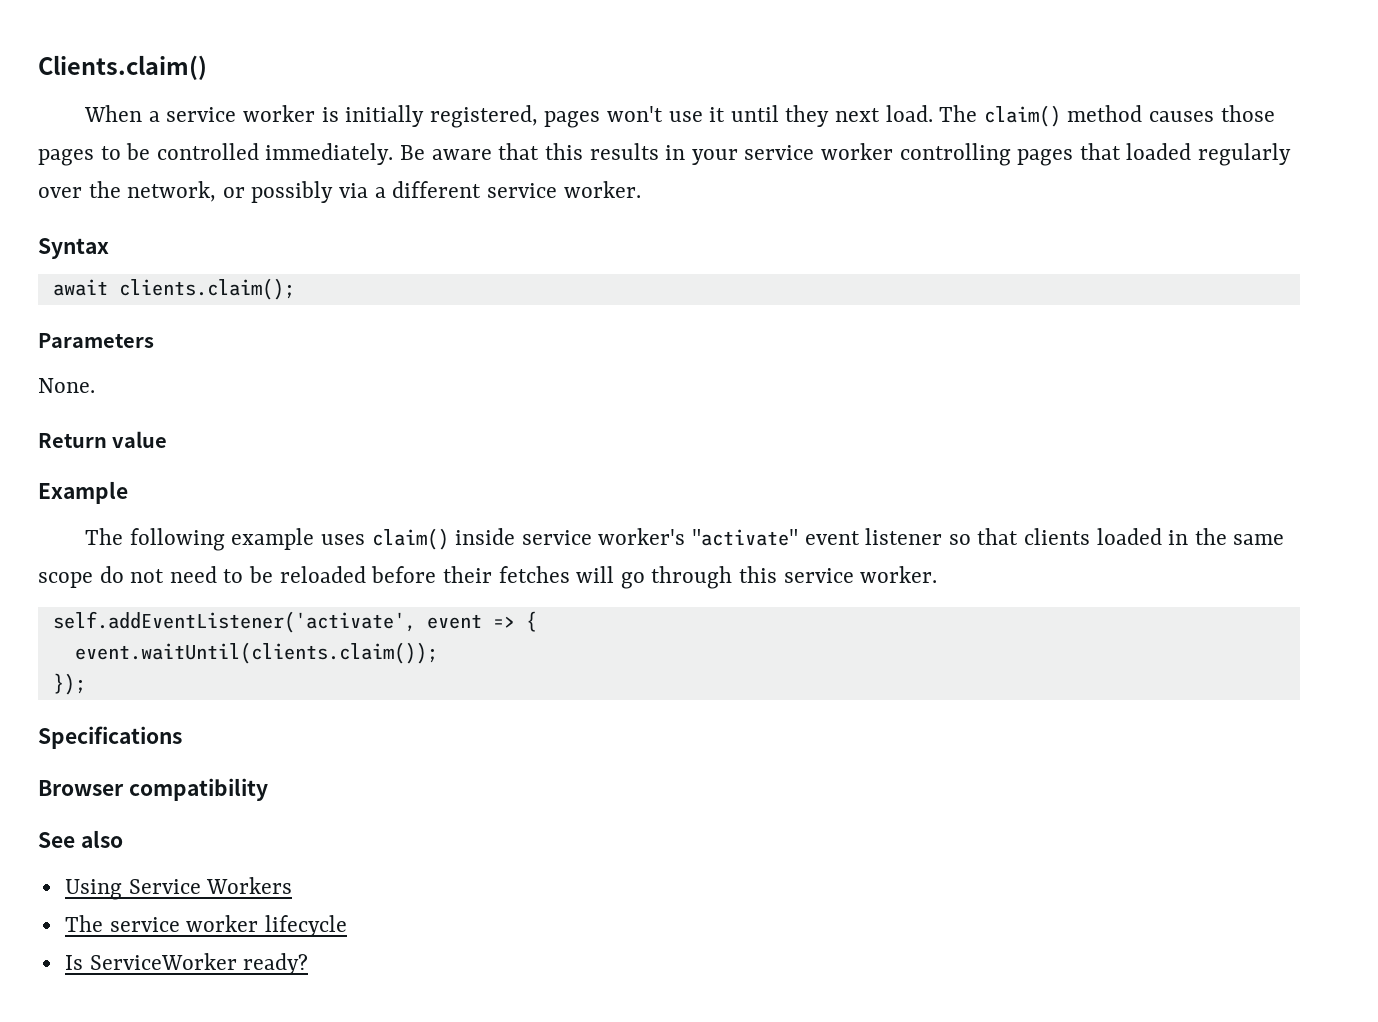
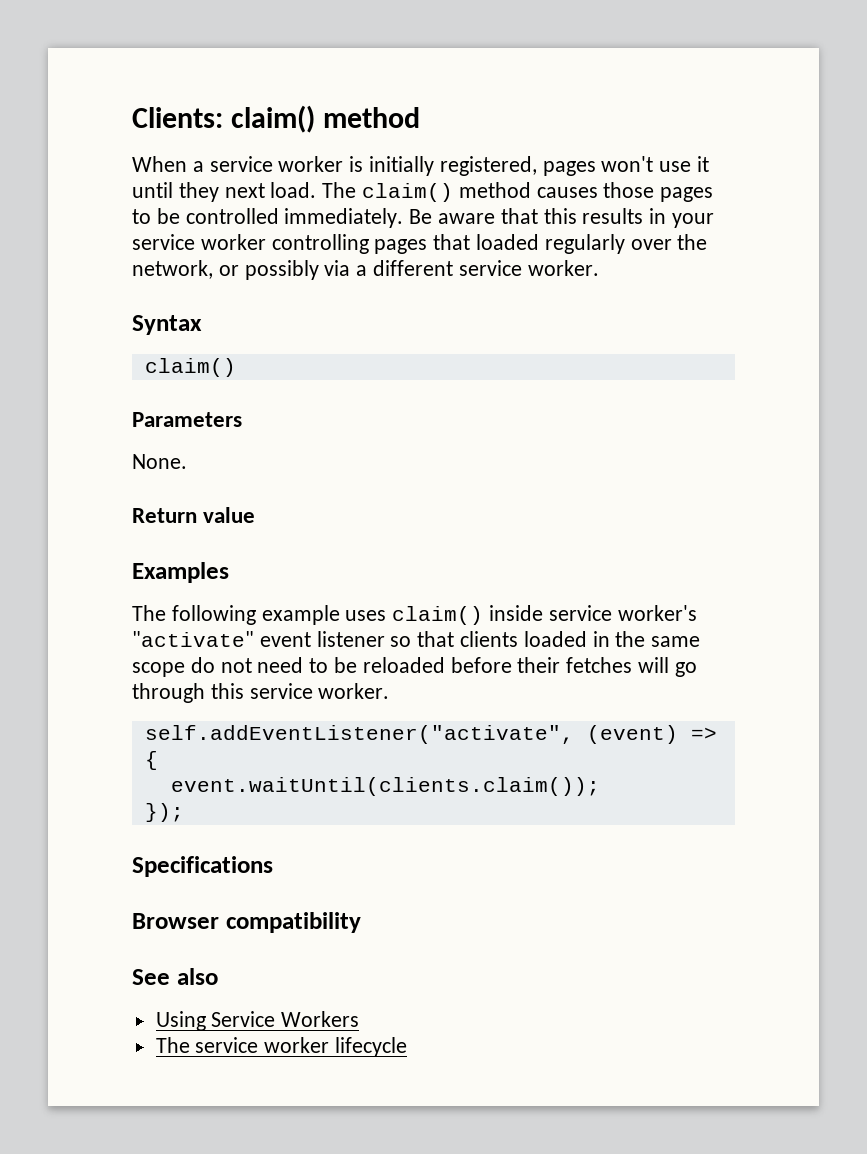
- Clients.claim()
+ Clients: claim() method
  Syntax
- await clients.claim();
+ claim()
- Example
+ Examples
- self.addEventListener('activate', event => {
+ self.addEventListener("activate", (event) => {
- Is ServiceWorker ready?

